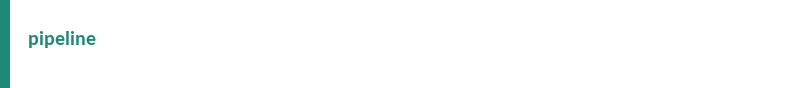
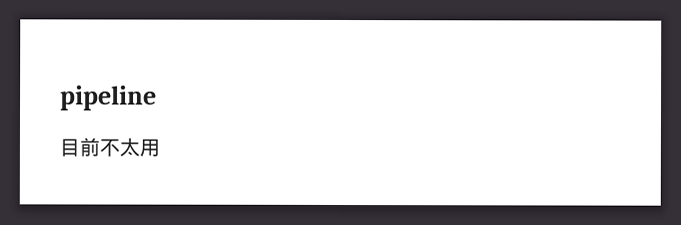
+ 目前不太用

